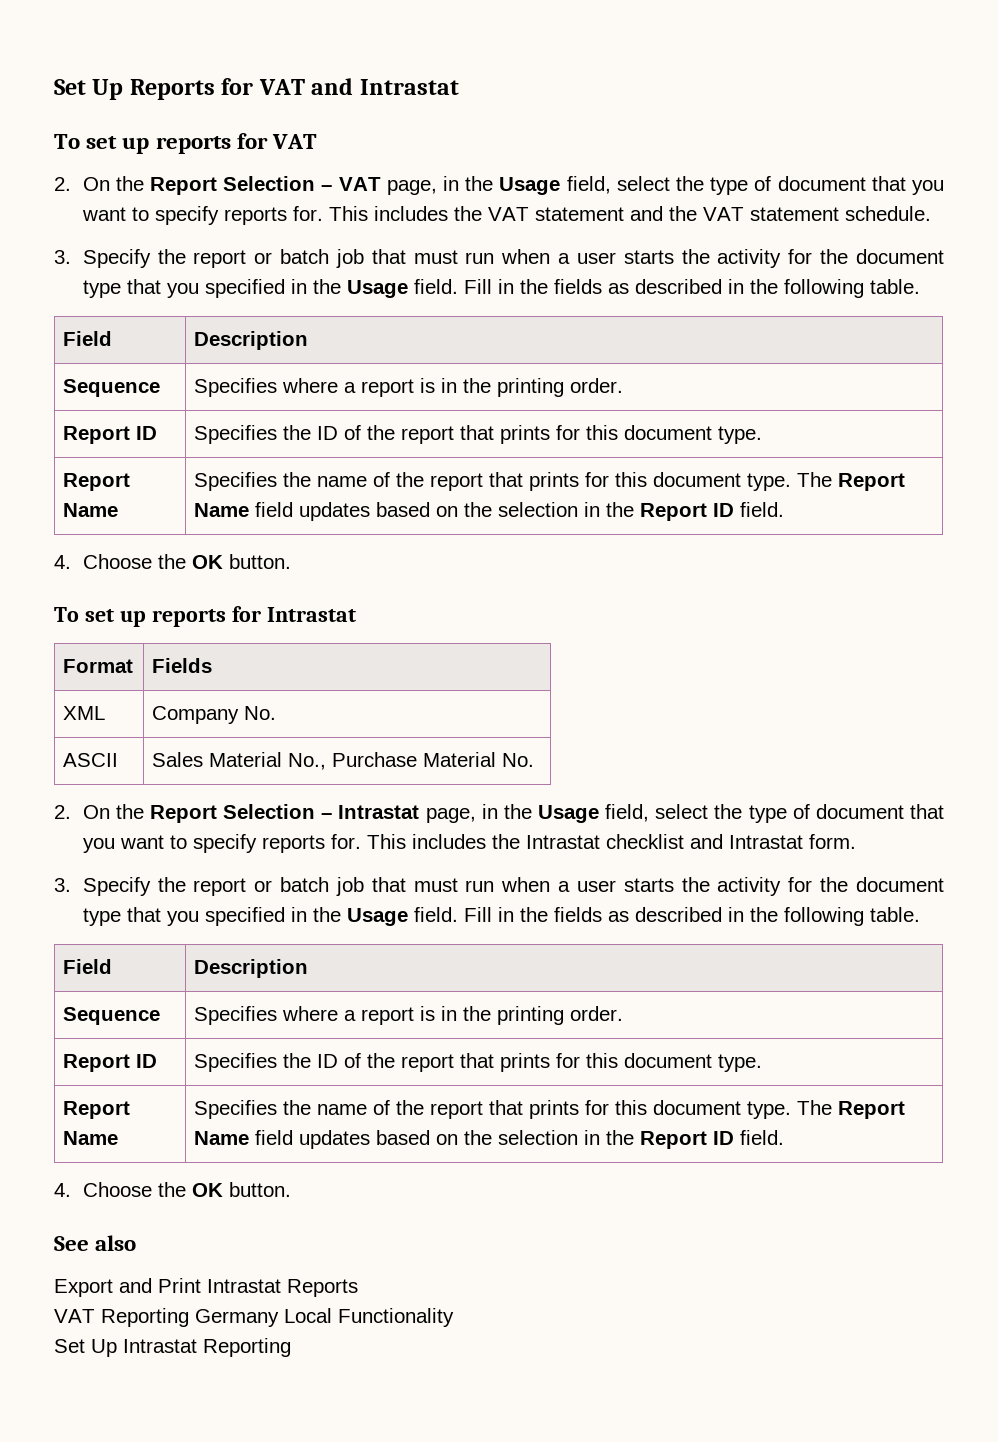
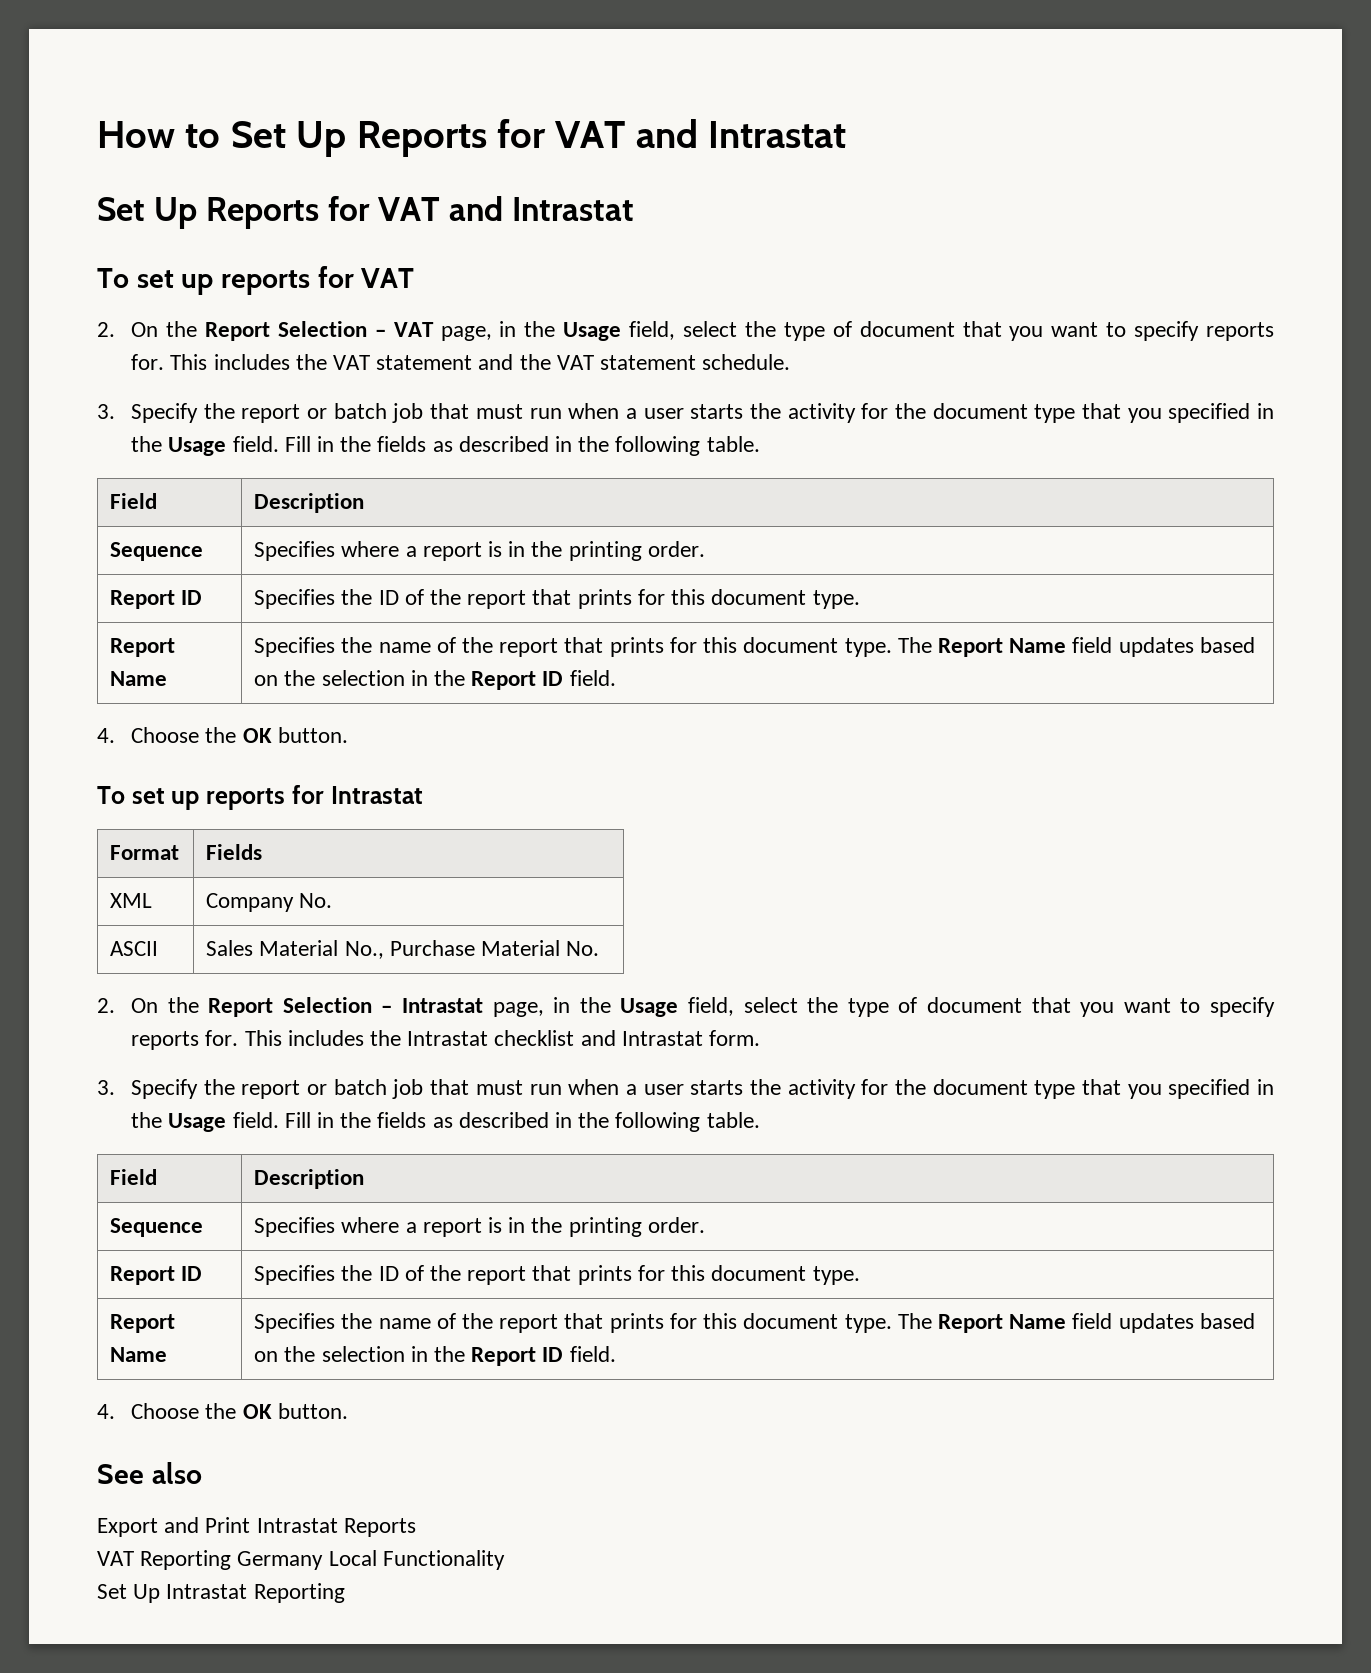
+ How to Set Up Reports for VAT and Intrastat

